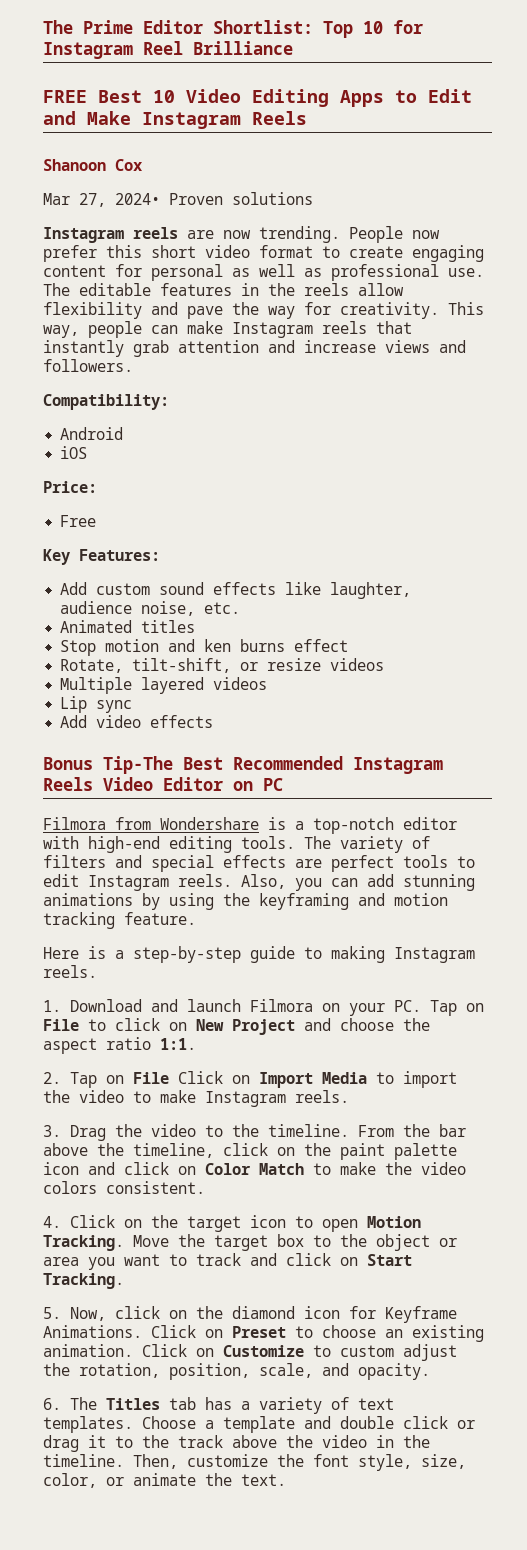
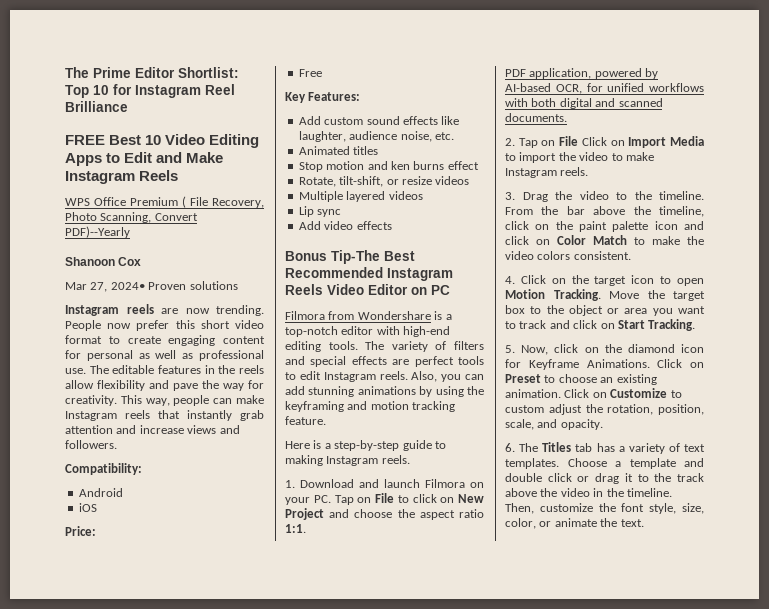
+ WPS Office Premium ( File Recovery, Photo Scanning, Convert PDF)--Yearly
+ PDF application, powered by AI-based OCR, for unified workflows with both digital and scanned documents.

